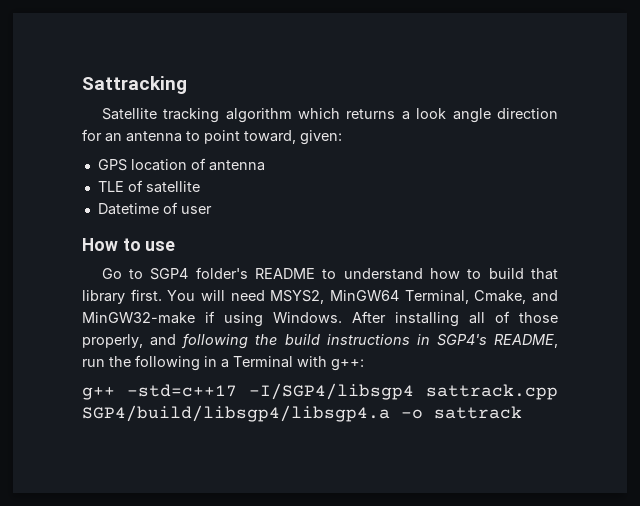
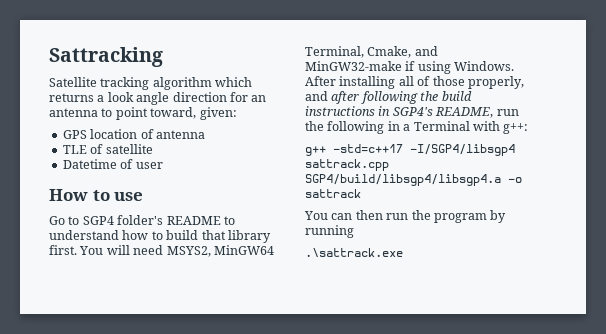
- After installing all of those properly, and following the build instructions in SGP4's README, run the following in a Terminal with g++:
+ After installing all of those properly, and after following the build instructions in SGP4's README, run the following in a Terminal with g++:
+ You can then run the program by running
+ .\sattrack.exe

